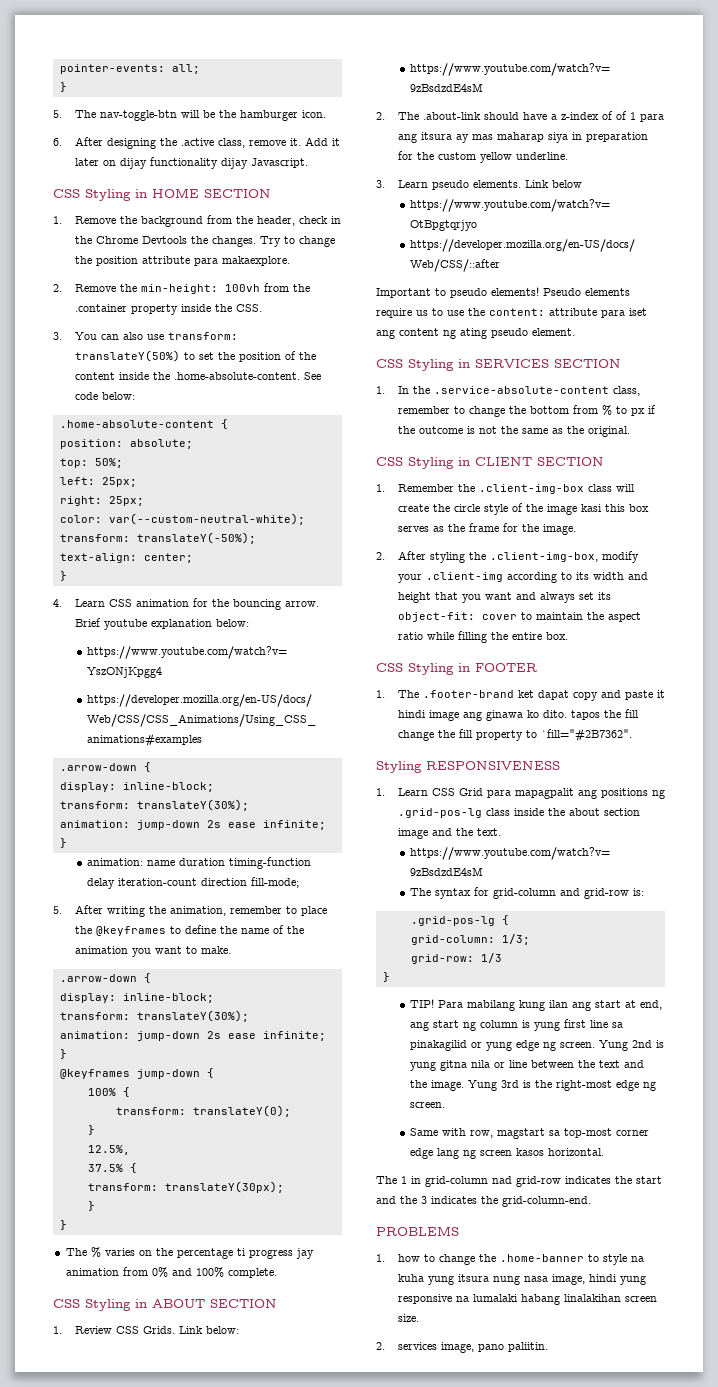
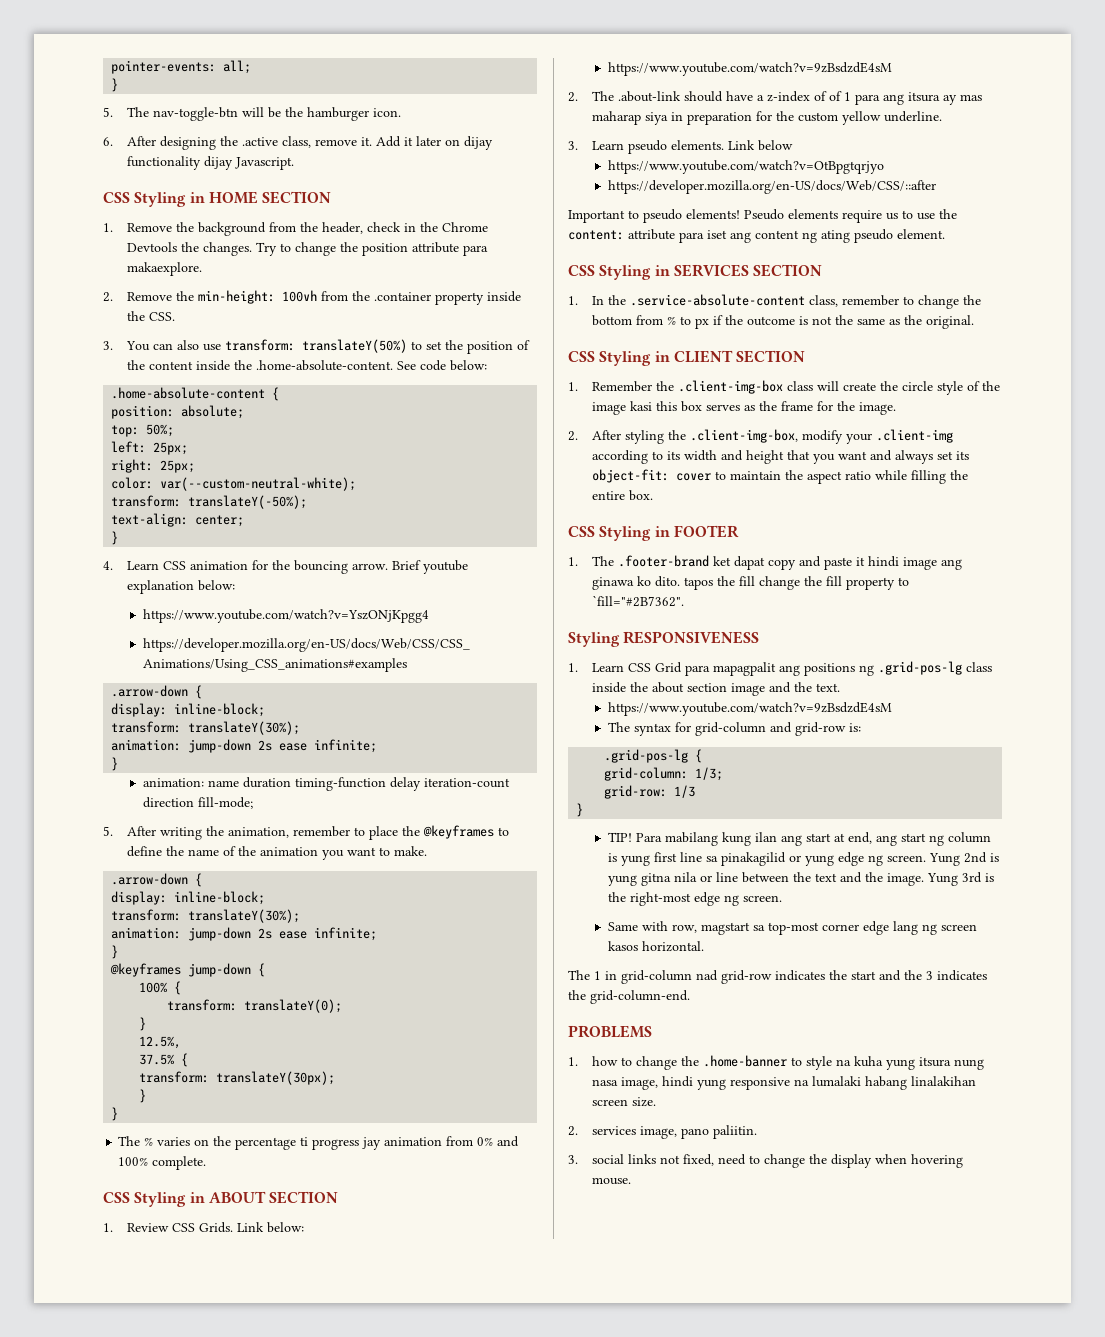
+ 3. social links not fixed, need to change the display when hovering mouse.

